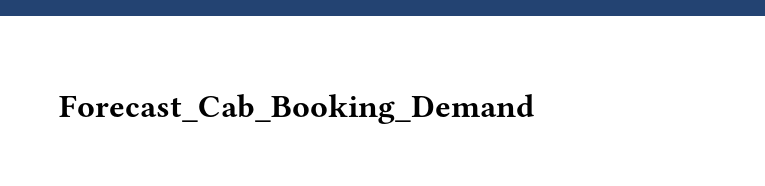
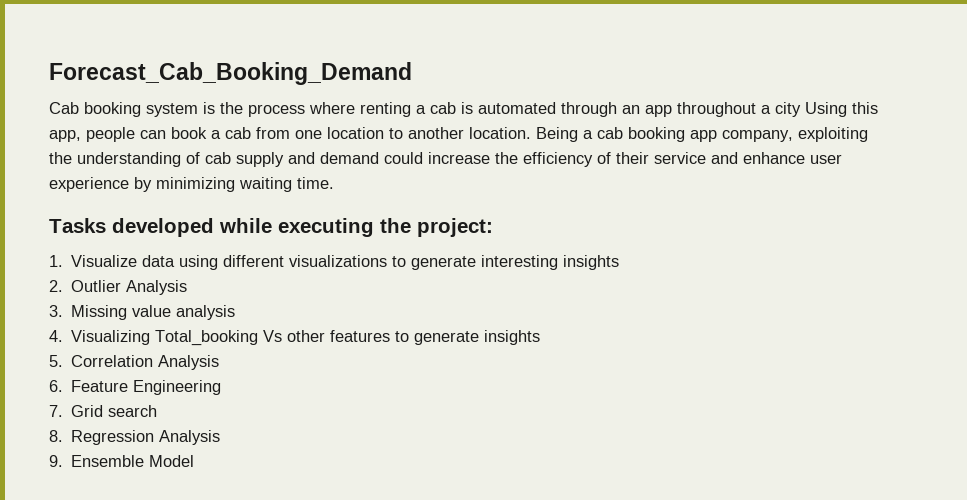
+ Cab booking system is the process where renting a cab is automated through an app throughout a city Using this app, people can book a cab from one location to another location. Being a cab booking app company, exploiting the understanding of cab supply and demand could increase the efficiency of their service and enhance user experience by minimizing waiting time.
+ Tasks developed while executing the project:
+ 1. Visualize data using different visualizations to generate interesting insights
+ 2. Outlier Analysis
+ 3. Missing value analysis
+ 4. Visualizing Total_booking Vs other features to generate insights
+ 5. Correlation Analysis
+ 6. Feature Engineering
+ 7. Grid search
+ 8. Regression Analysis
+ 9. Ensemble Model

